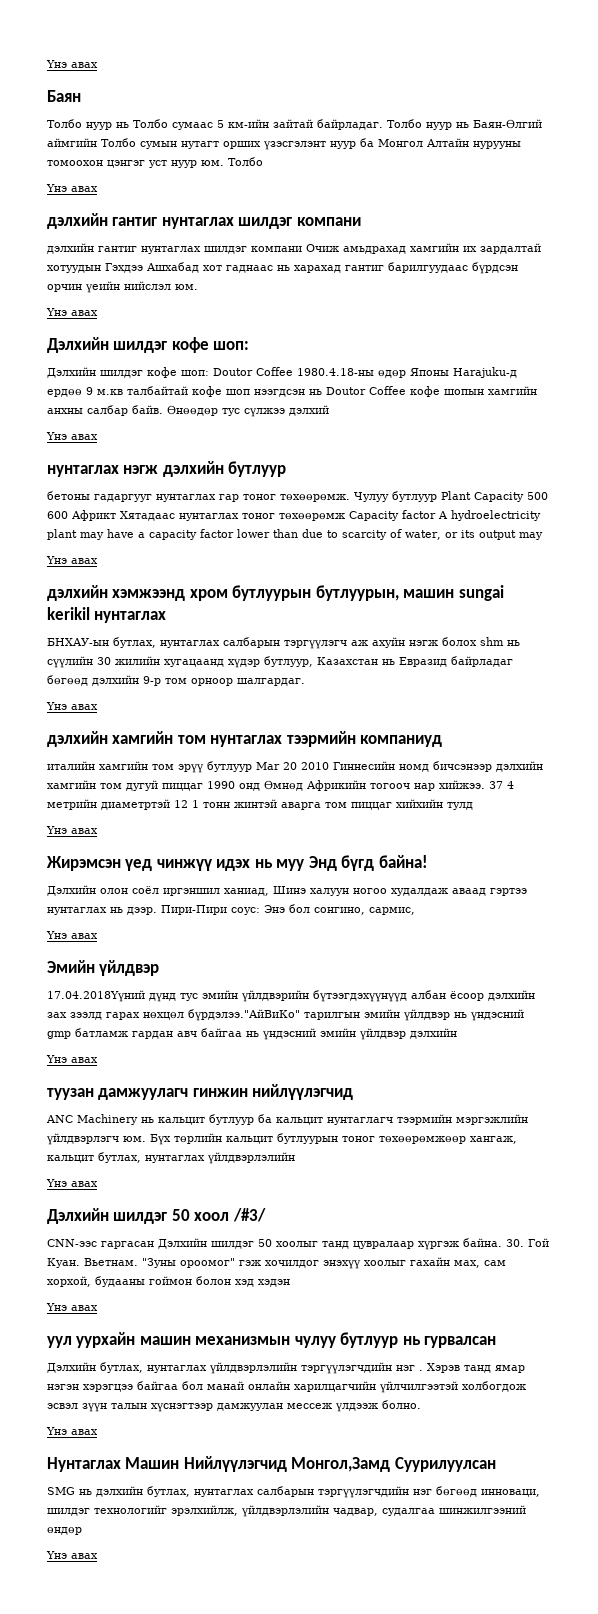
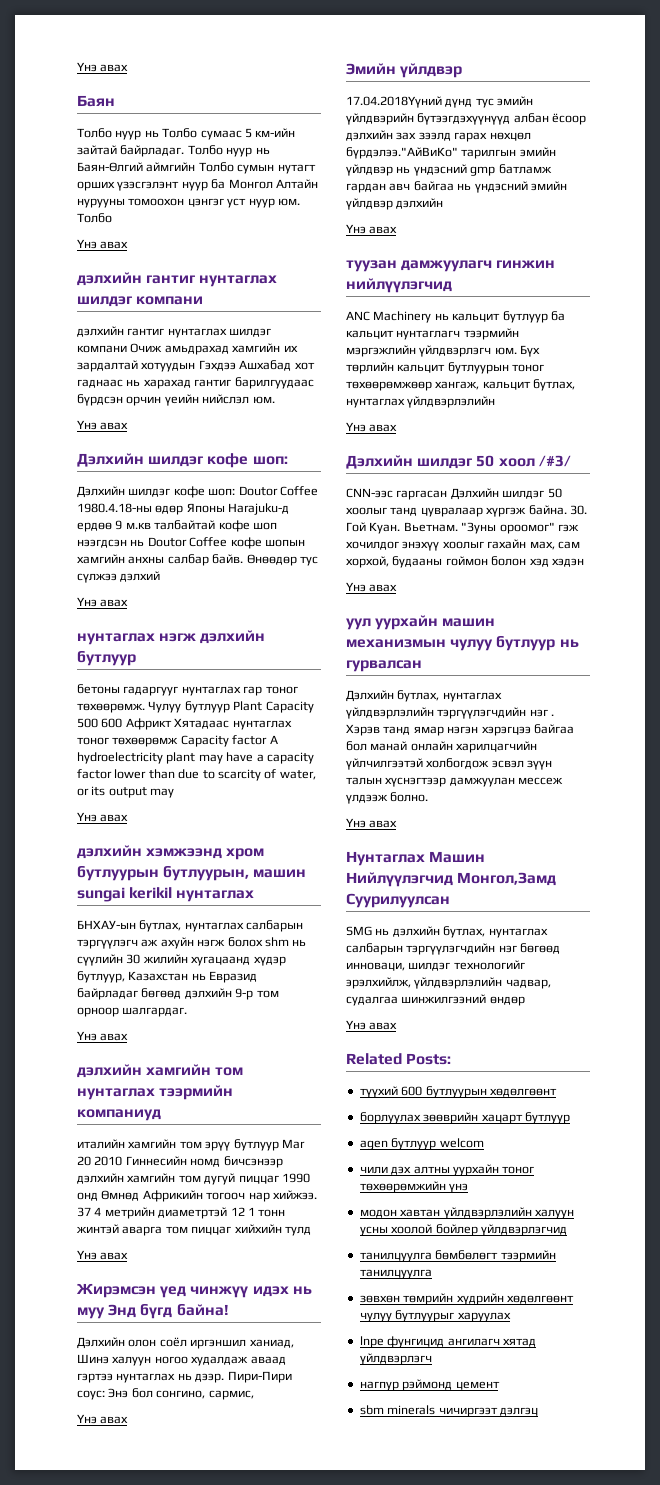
+ Related Posts:
+ түүхий 600 бутлуурын хөдөлгөөнт
+ борлуулах зөөврийн хацарт бутлуур
+ agen бутлуур welcom
+ чили дэх алтны уурхайн тоног төхөөрөмжийн үнэ
+ модон хавтан үйлдвэрлэлийн халуун усны хоолой бойлер үйлдвэрлэгчид
+ танилцуулга бөмбөлөгт тээрмийн танилцуулга
+ зөвхөн төмрийн хүдрийн хөдөлгөөнт чулуу бутлуурыг харуулах
+ lnpe фунгицид ангилагч хятад үйлдвэрлэгч
+ нагпур рэймонд цемент
+ sbm minerals чичиргээт дэлгэц

